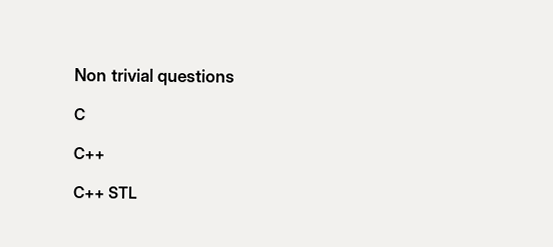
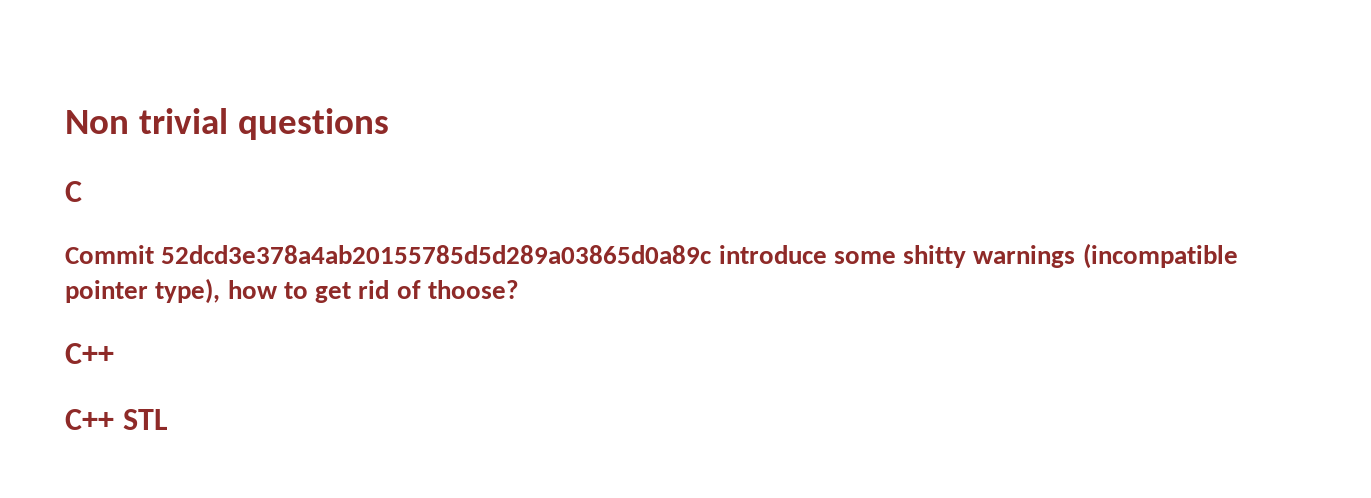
+ Commit 52dcd3e378a4ab20155785d5d289a03865d0a89c introduce some shitty warnings (incompatible pointer type), how to get rid of thoose?

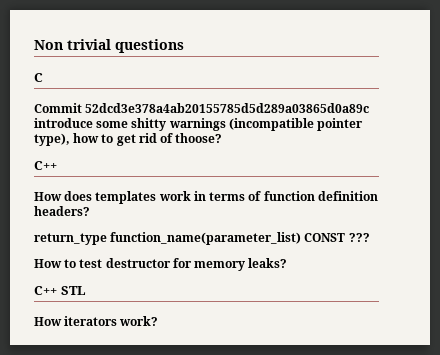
+ How does templates work in terms of function definition headers?
+ return_type function_name(parameter_list) CONST ???
+ How to test destructor for memory leaks?
+ How iterators work?

